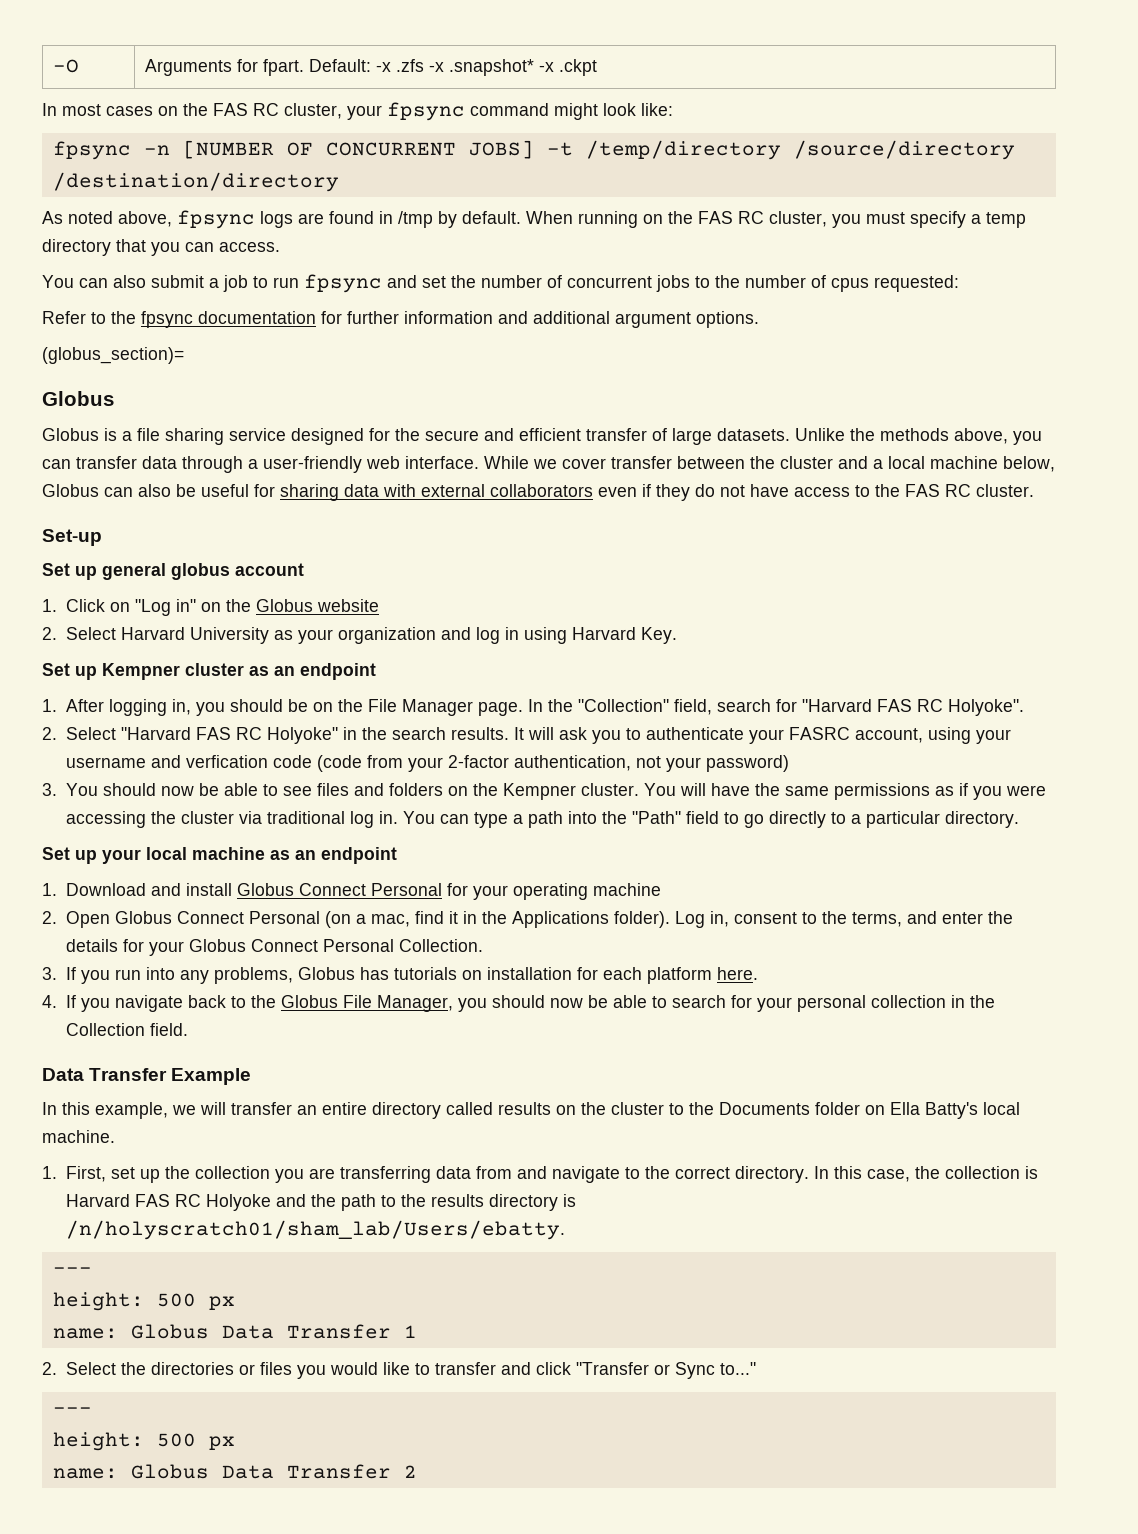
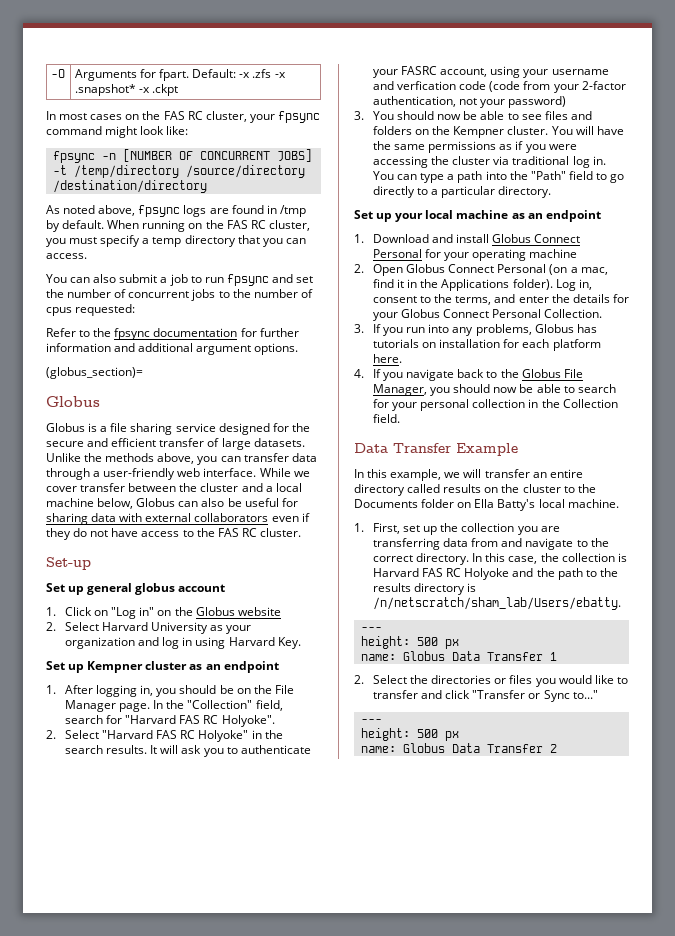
- In this case, the collection is Harvard FAS RC Holyoke and the path to the results directory is /n/holyscratch01/sham_lab/Users/ebatty.
+ In this case, the collection is Harvard FAS RC Holyoke and the path to the results directory is /n/netscratch/sham_lab/Users/ebatty.

